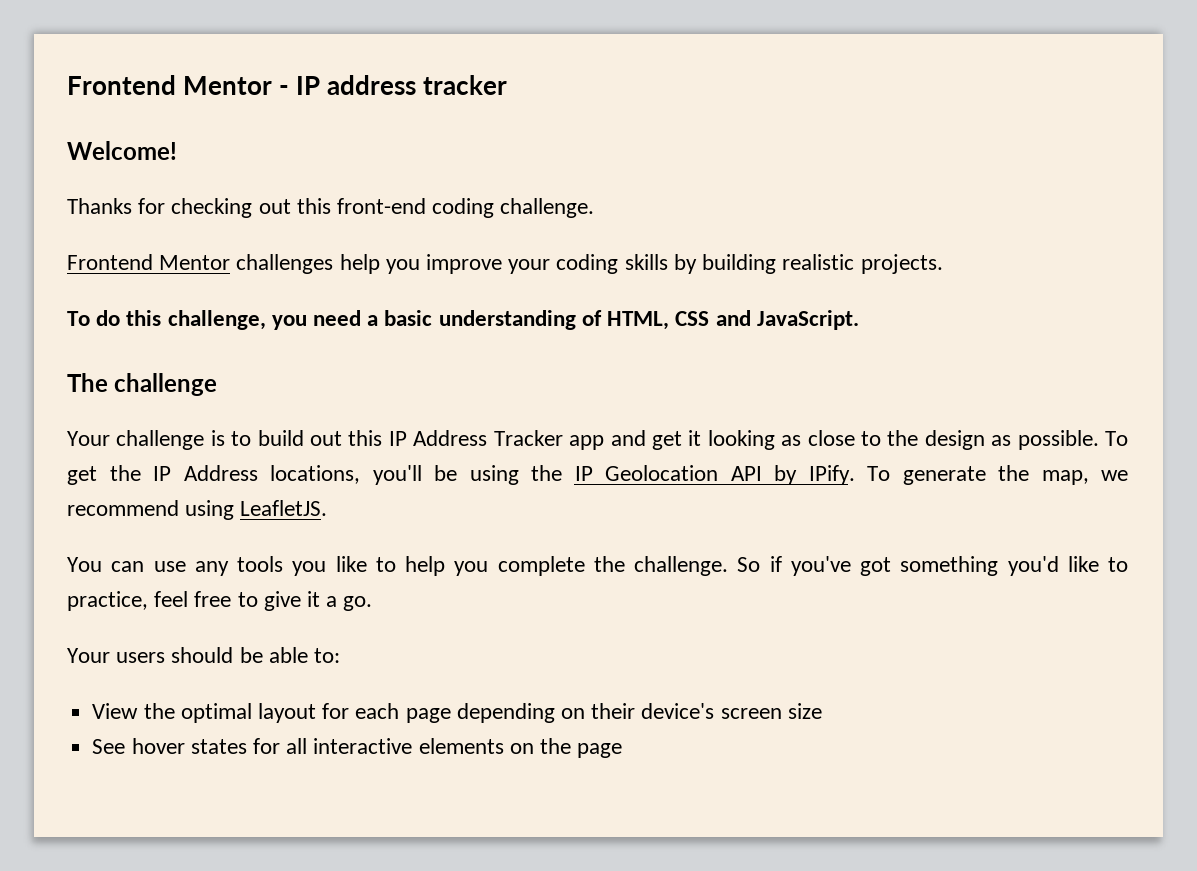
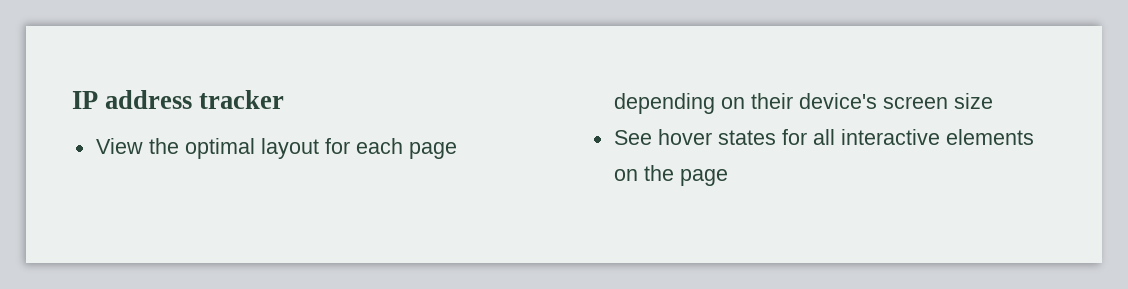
- Frontend Mentor - IP address tracker
+ IP address tracker
- Welcome!
- Thanks for checking out this front-end coding challenge.
- Frontend Mentor challenges help you improve your coding skills by building realistic projects.
- To do this challenge, you need a basic understanding of HTML, CSS and JavaScript.
- The challenge
- Your challenge is to build out this IP Address Tracker app and get it looking as close to the design as possible. To get the IP Address locations, you'll be using the IP Geolocation API by IPify. To generate the map, we recommend using LeafletJS.
- You can use any tools you like to help you complete the challenge. So if you've got something you'd like to practice, feel free to give it a go.
- Your users should be able to:

